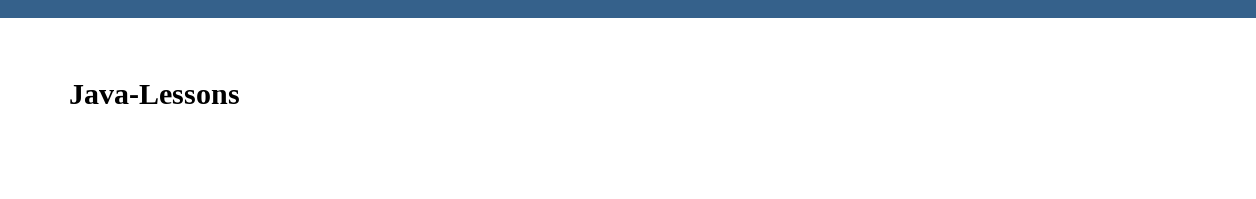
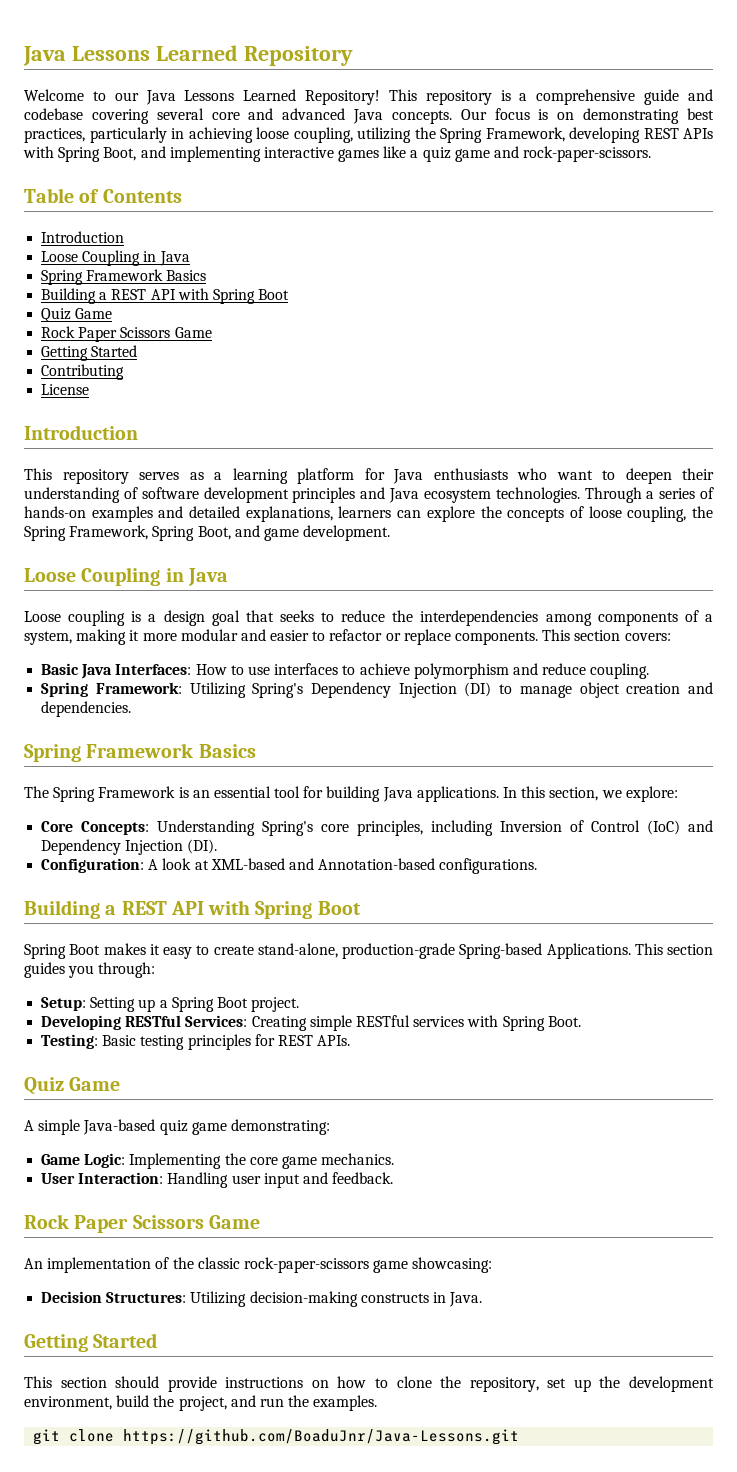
- Java-Lessons
+ Java Lessons Learned Repository
+ Welcome to our Java Lessons Learned Repository! This repository is a comprehensive guide and codebase covering several core and advanced Java concepts. Our focus is on demonstrating best practices, particularly in achieving loose coupling, utilizing the Spring Framework, developing REST APIs with Spring Boot, and implementing interactive games like a quiz game and rock-paper-scissors.
+ Table of Contents
+ Introduction
+ Loose Coupling in Java
+ Spring Framework Basics
+ Building a REST API with Spring Boot
+ Quiz Game
+ Rock Paper Scissors Game
+ Getting Started
+ Contributing
+ License
+ Introduction
+ This repository serves as a learning platform for Java enthusiasts who want to deepen their understanding of software development principles and Java ecosystem technologies. Through a series of hands-on examples and detailed explanations, learners can explore the concepts of loose coupling, the Spring Framework, Spring Boot, and game development.
+ Loose Coupling in Java
+ Loose coupling is a design goal that seeks to reduce the interdependencies among components of a system, making it more modular and easier to refactor or replace components. This section covers:
+ Basic Java Interfaces: How to use interfaces to achieve polymorphism and reduce coupling.
+ Spring Framework: Utilizing Spring's Dependency Injection (DI) to manage object creation and dependencies.
+ Spring Framework Basics
+ The Spring Framework is an essential tool for building Java applications. In this section, we explore:
+ Core Concepts: Understanding Spring's core principles, including Inversion of Control (IoC) and Dependency Injection (DI).
+ Configuration: A look at XML-based and Annotation-based configurations.
+ Building a REST API with Spring Boot
+ Spring Boot makes it easy to create stand-alone, production-grade Spring-based Applications. This section guides you through:
+ Setup: Setting up a Spring Boot project.
+ Developing RESTful Services: Creating simple RESTful services with Spring Boot.
+ Testing: Basic testing principles for REST APIs.
+ Quiz Game
+ A simple Java-based quiz game demonstrating:
+ Game Logic: Implementing the core game mechanics.
+ User Interaction: Handling user input and feedback.
+ Rock Paper Scissors Game
+ An implementation of the classic rock-paper-scissors game showcasing:
+ Decision Structures: Utilizing decision-making constructs in Java.
+ Getting Started
+ This section should provide instructions on how to clone the repository, set up the development environment, build the project, and run the examples.
+ git clone https://github.com/BoaduJnr/Java-Lessons.git

